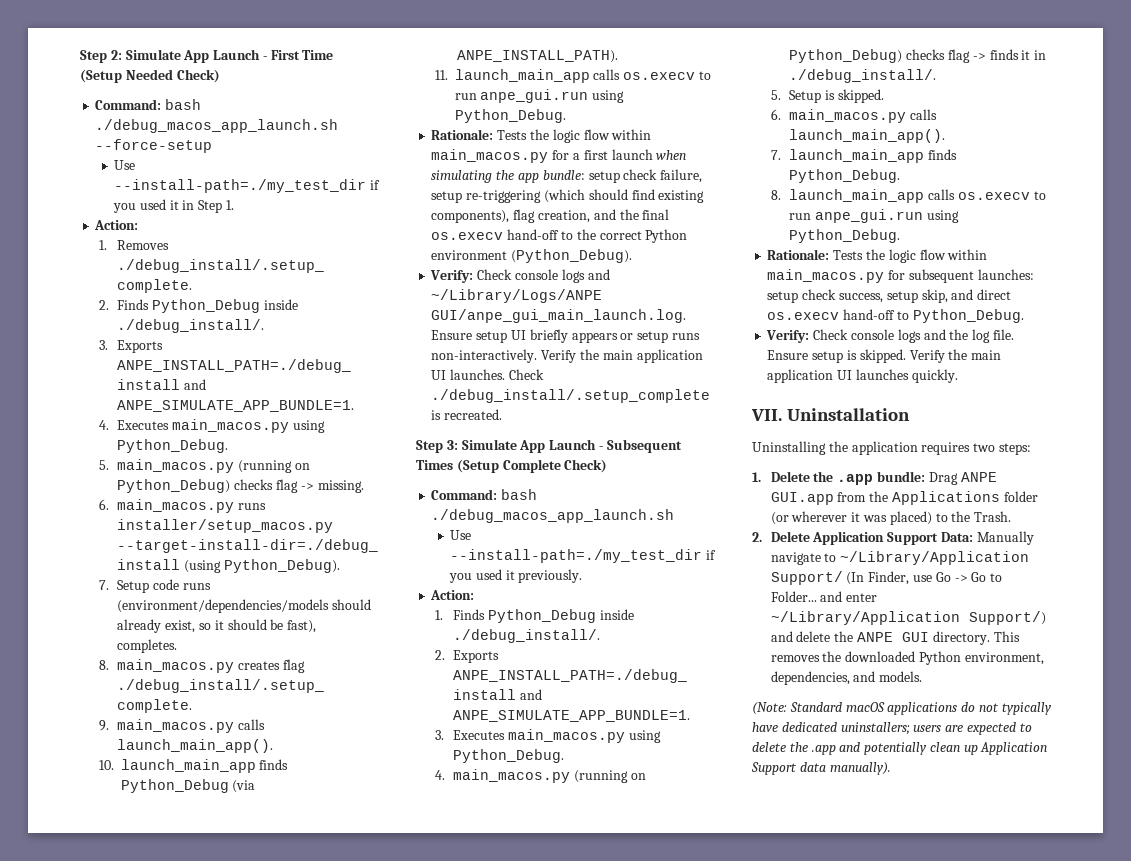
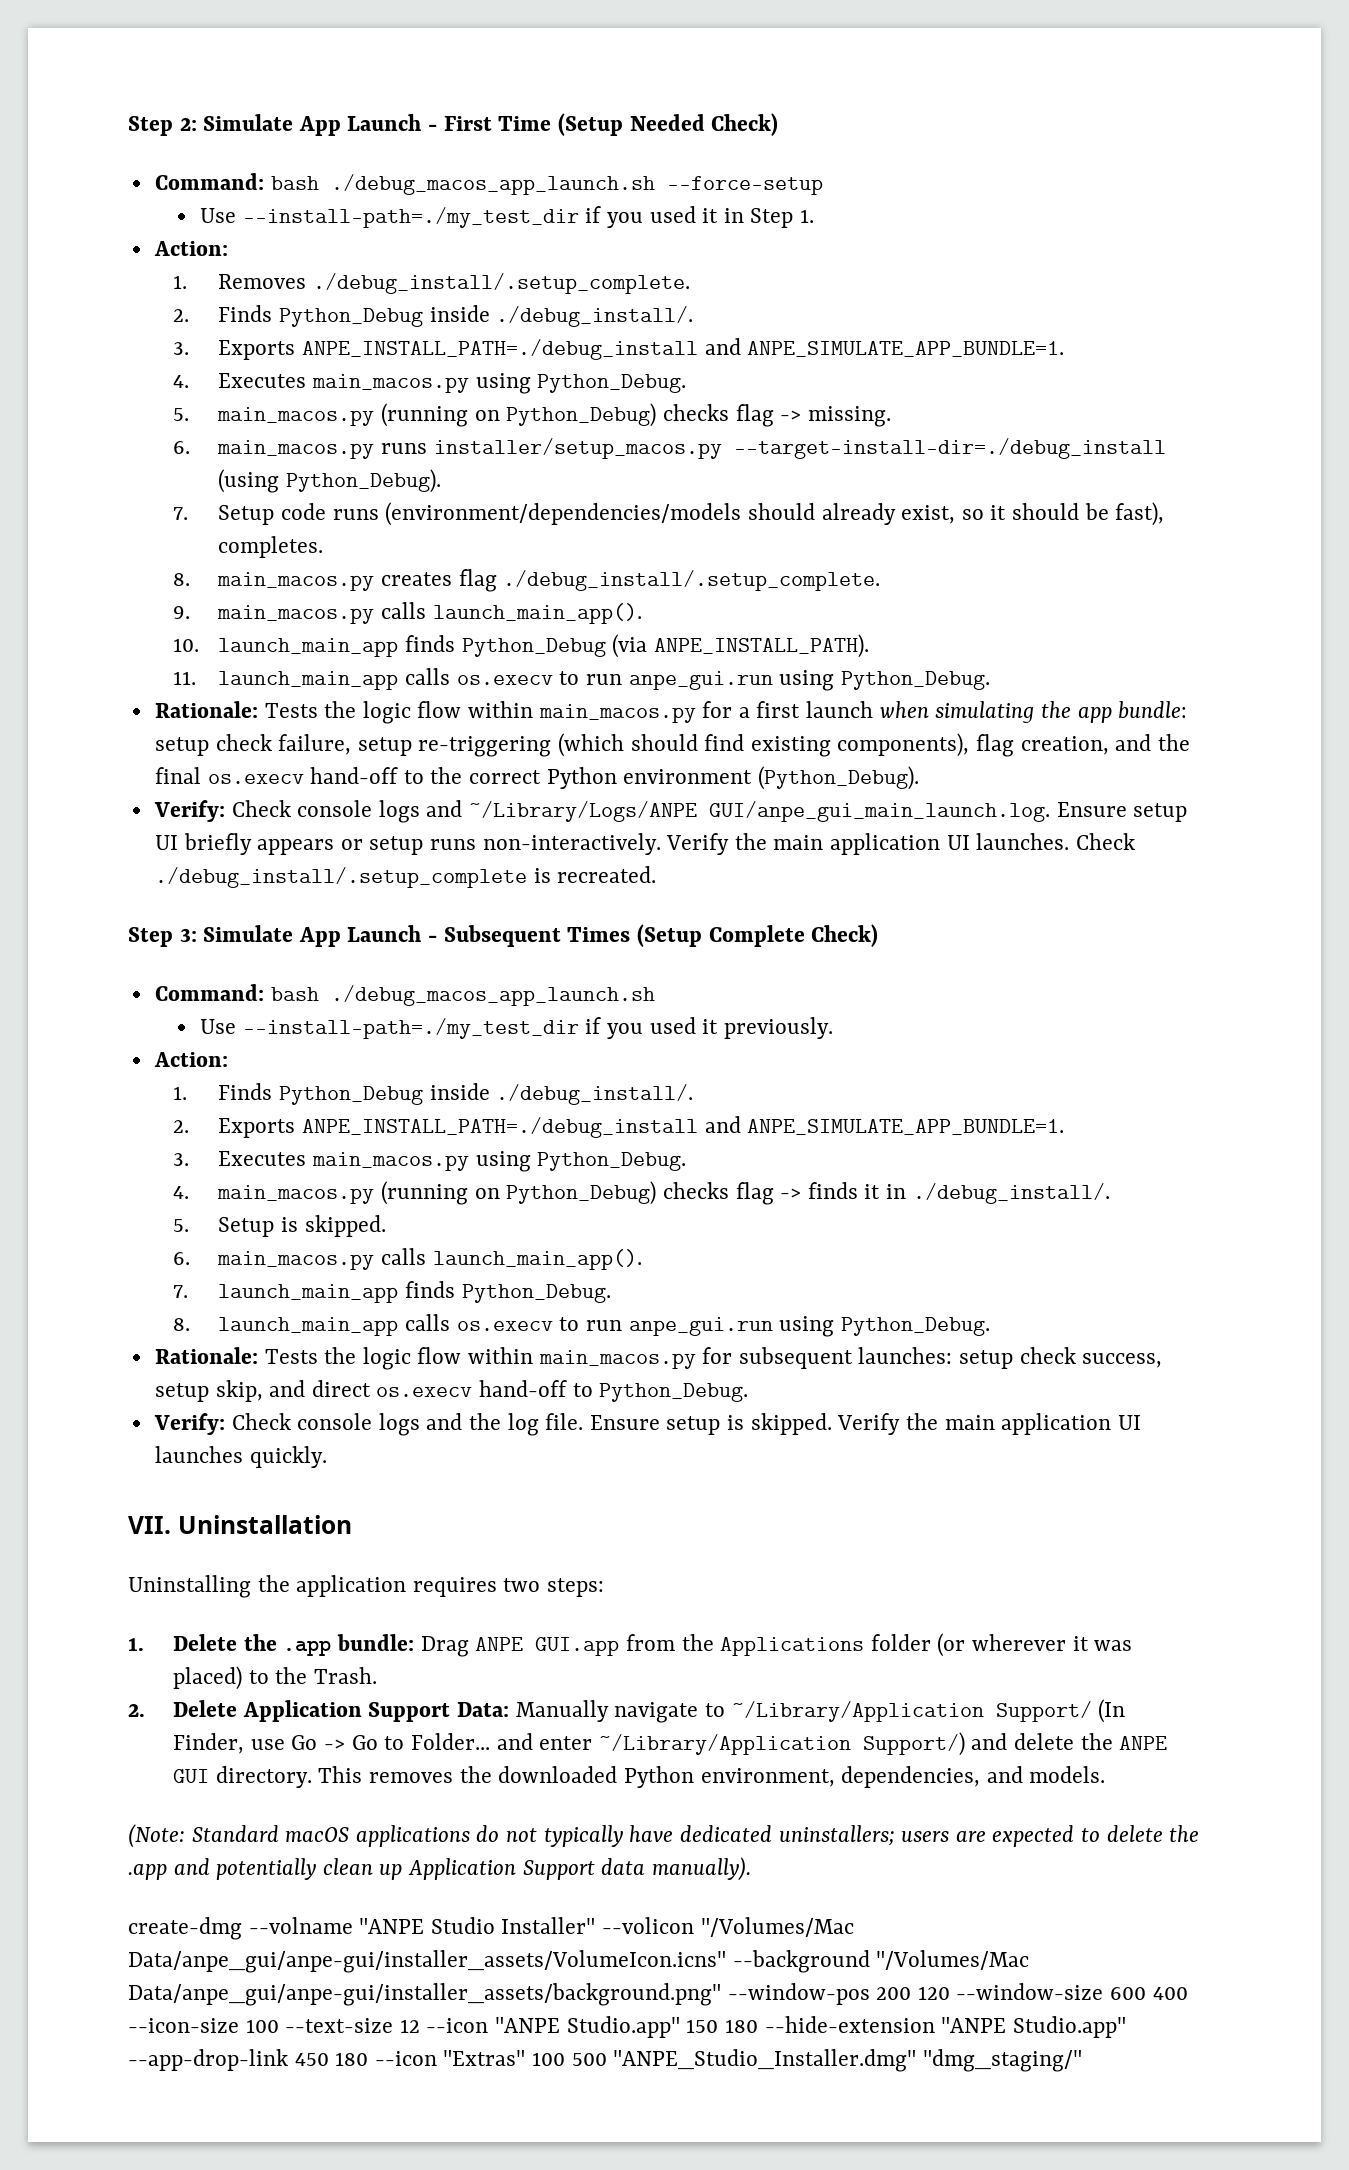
+ create-dmg --volname "ANPE Studio Installer" --volicon "/Volumes/Mac Data/anpe_gui/anpe-gui/installer_assets/VolumeIcon.icns" --background "/Volumes/Mac Data/anpe_gui/anpe-gui/installer_assets/background.png" --window-pos 200 120 --window-size 600 400 --icon-size 100 --text-size 12 --icon "ANPE Studio.app" 150 180 --hide-extension "ANPE Studio.app" --app-drop-link 450 180 --icon "Extras" 100 500 "ANPE_Studio_Installer.dmg" "dmg_staging/"

